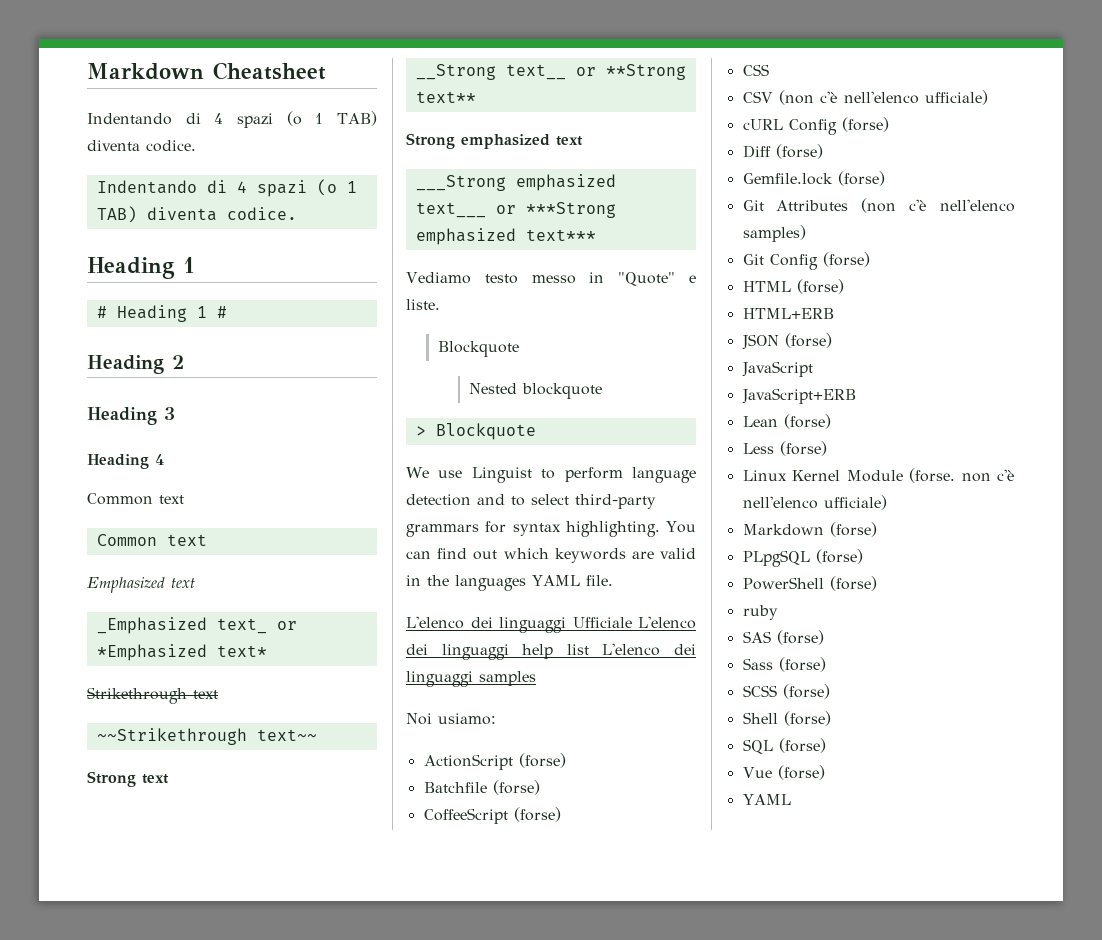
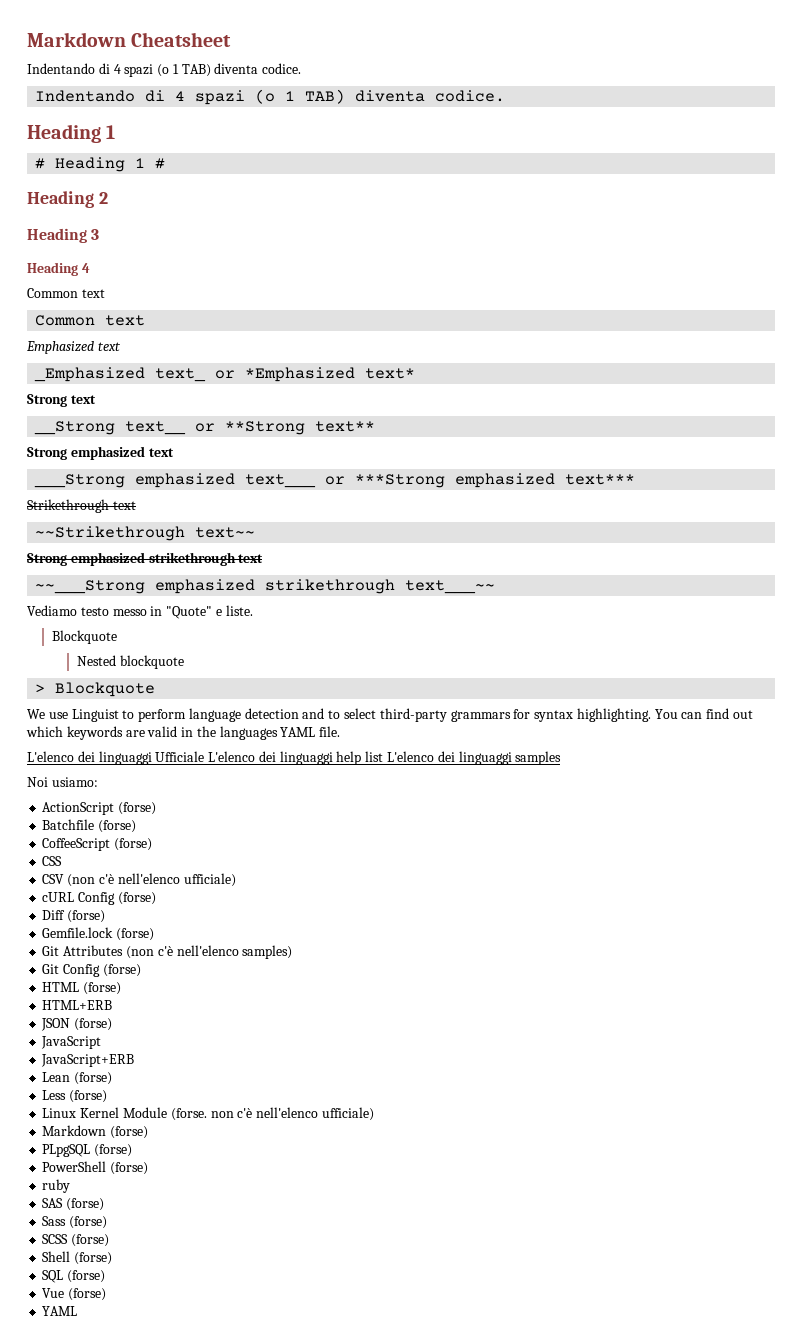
- Strikethrough text
- ~~Strikethrough text~~
+ Strikethrough text
+ ~~Strikethrough text~~
+ Strong emphasized strikethrough text
+ ~~___Strong emphasized strikethrough text___~~

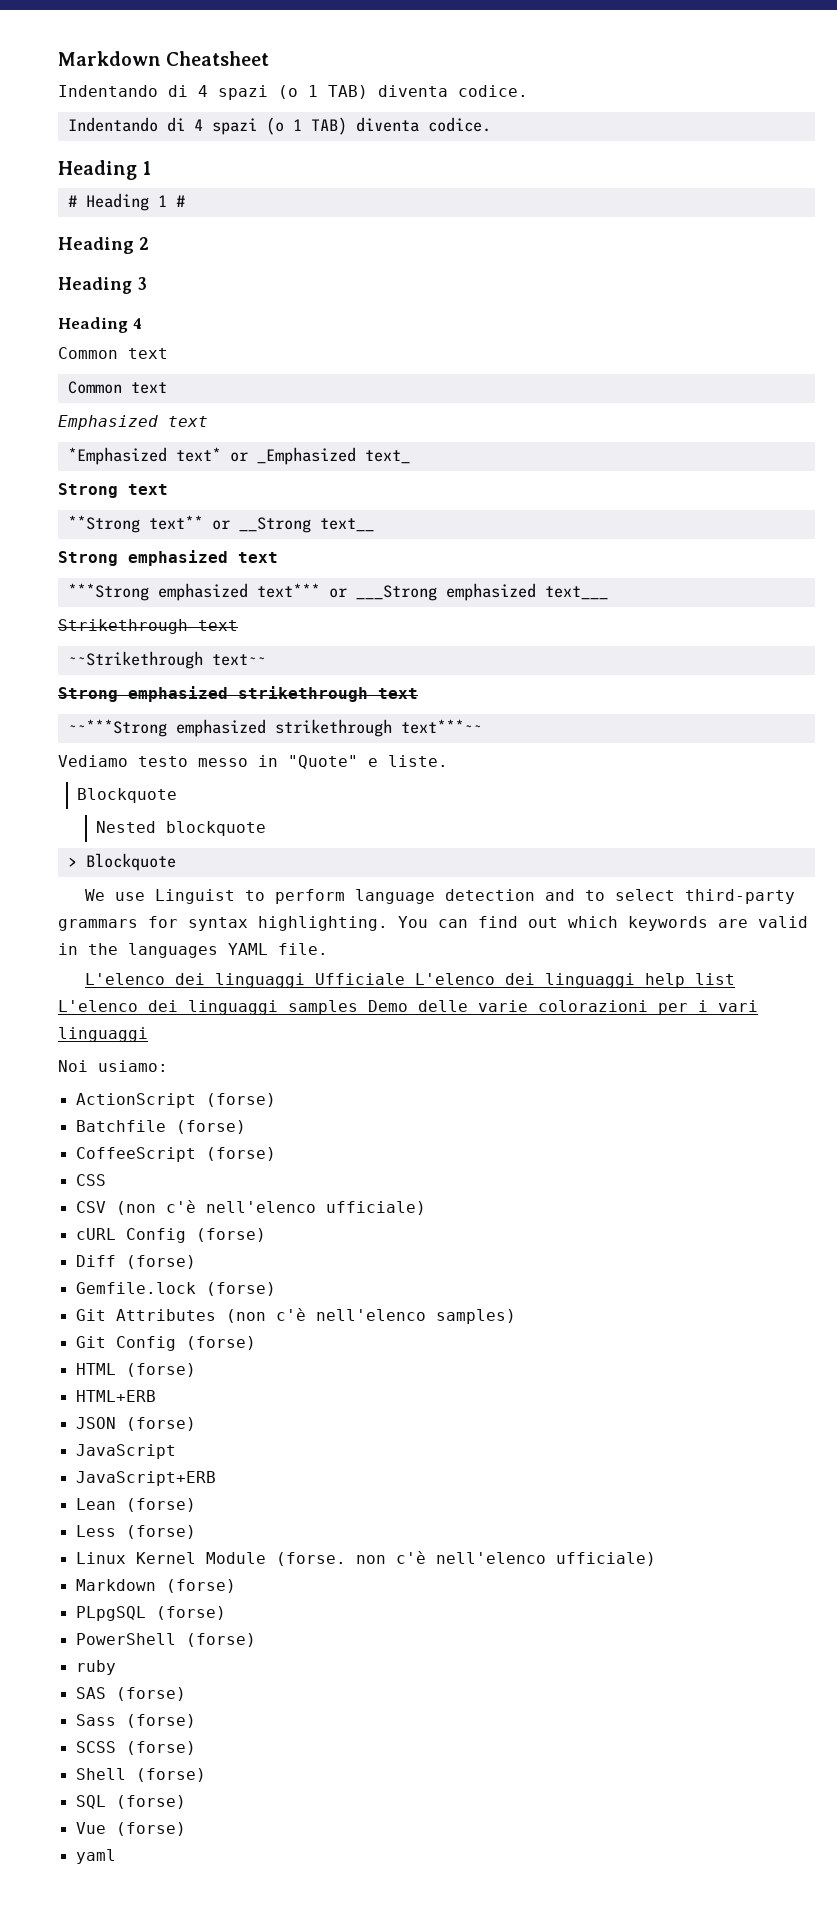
- _Emphasized text_ or *Emphasized text*
+ *Emphasized text* or _Emphasized text_
- __Strong text__ or **Strong text**
+ **Strong text** or __Strong text__
- ___Strong emphasized text___ or ***Strong emphasized text***
+ ***Strong emphasized text*** or ___Strong emphasized text___
- ~~___Strong emphasized strikethrough text___~~
+ ~~***Strong emphasized strikethrough text***~~
- L'elenco dei linguaggi Ufficiale L'elenco dei linguaggi help list L'elenco dei linguaggi samples
+ L'elenco dei linguaggi Ufficiale L'elenco dei linguaggi help list L'elenco dei linguaggi samples Demo delle varie colorazioni per i vari linguaggi
  Vue (forse)
- YAML
+ yaml

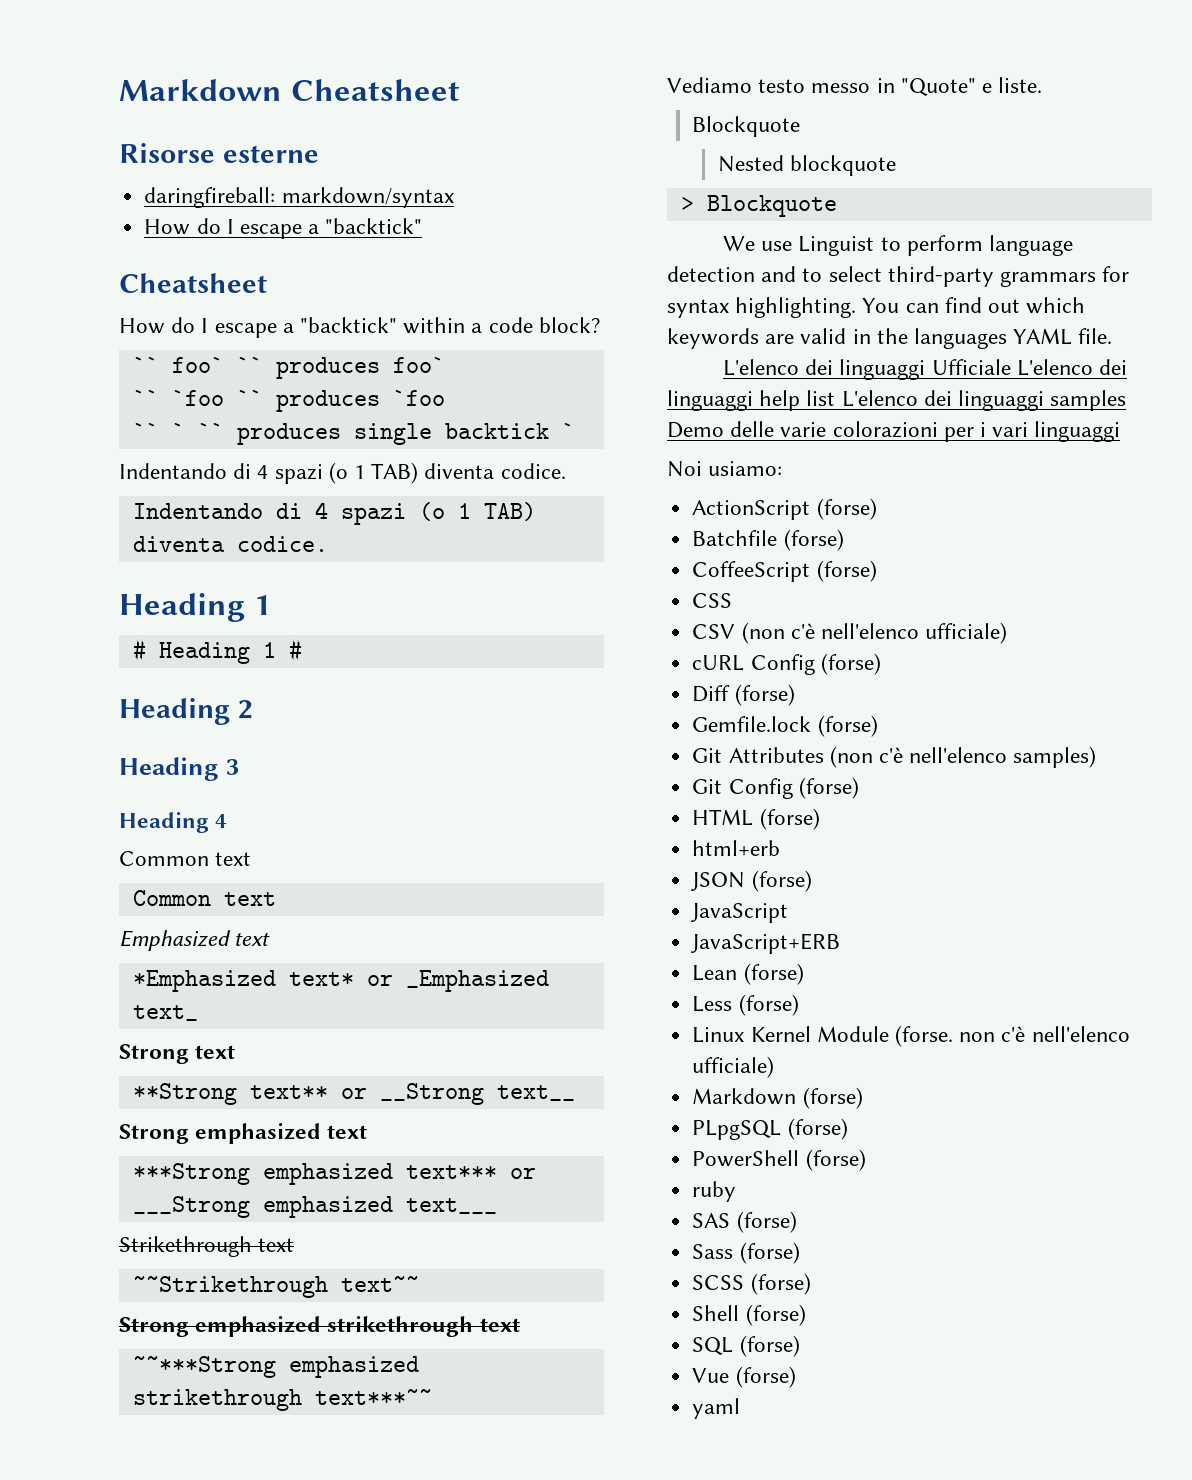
+ Risorse esterne
+ daringfireball: markdown/syntax
+ How do I escape a "backtick"
+ Cheatsheet
+ How do I escape a "backtick" within a code block?
+ `` foo` `` produces foo`
+ `` `foo `` produces `foo
+ `` ` `` produces single backtick `
- HTML+ERB
+ html+erb

